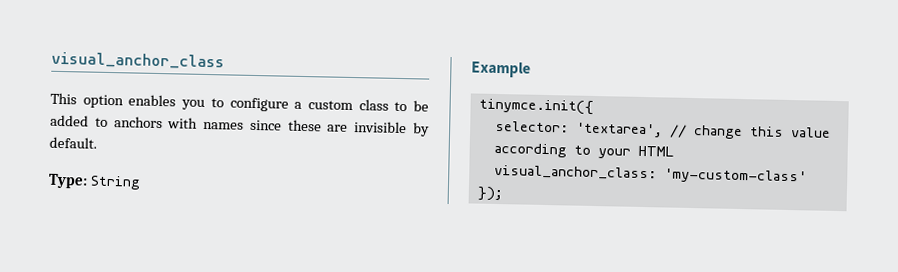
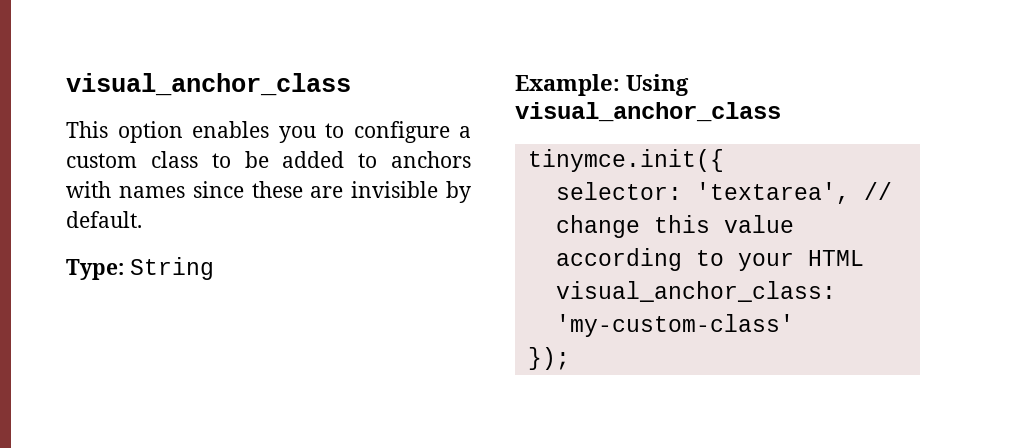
- Example
+ Example: Using visual_anchor_class

